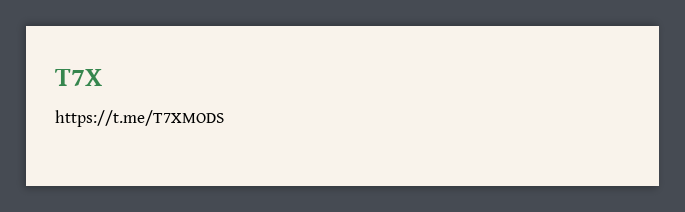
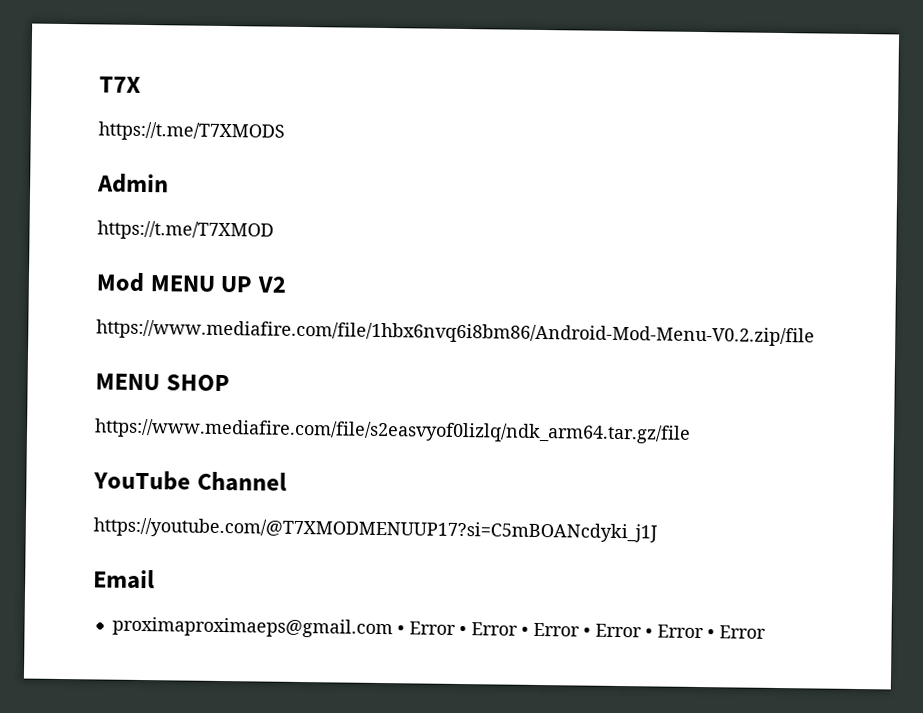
+ Admin
+ https://t.me/T7XMOD
+ Mod MENU UP V2
+ https://www.mediafire.com/file/1hbx6nvq6i8bm86/Android-Mod-Menu-V0.2.zip/file
+ MENU SHOP
+ https://www.mediafire.com/file/s2easvyof0lizlq/ndk_arm64.tar.gz/file
+ YouTube Channel
+ https://youtube.com/@T7XMODMENUUP17?si=C5mBOANcdyki_j1J
+ Email
+ proximaproximaeps@gmail.com • Error • Error • Error • Error • Error • Error

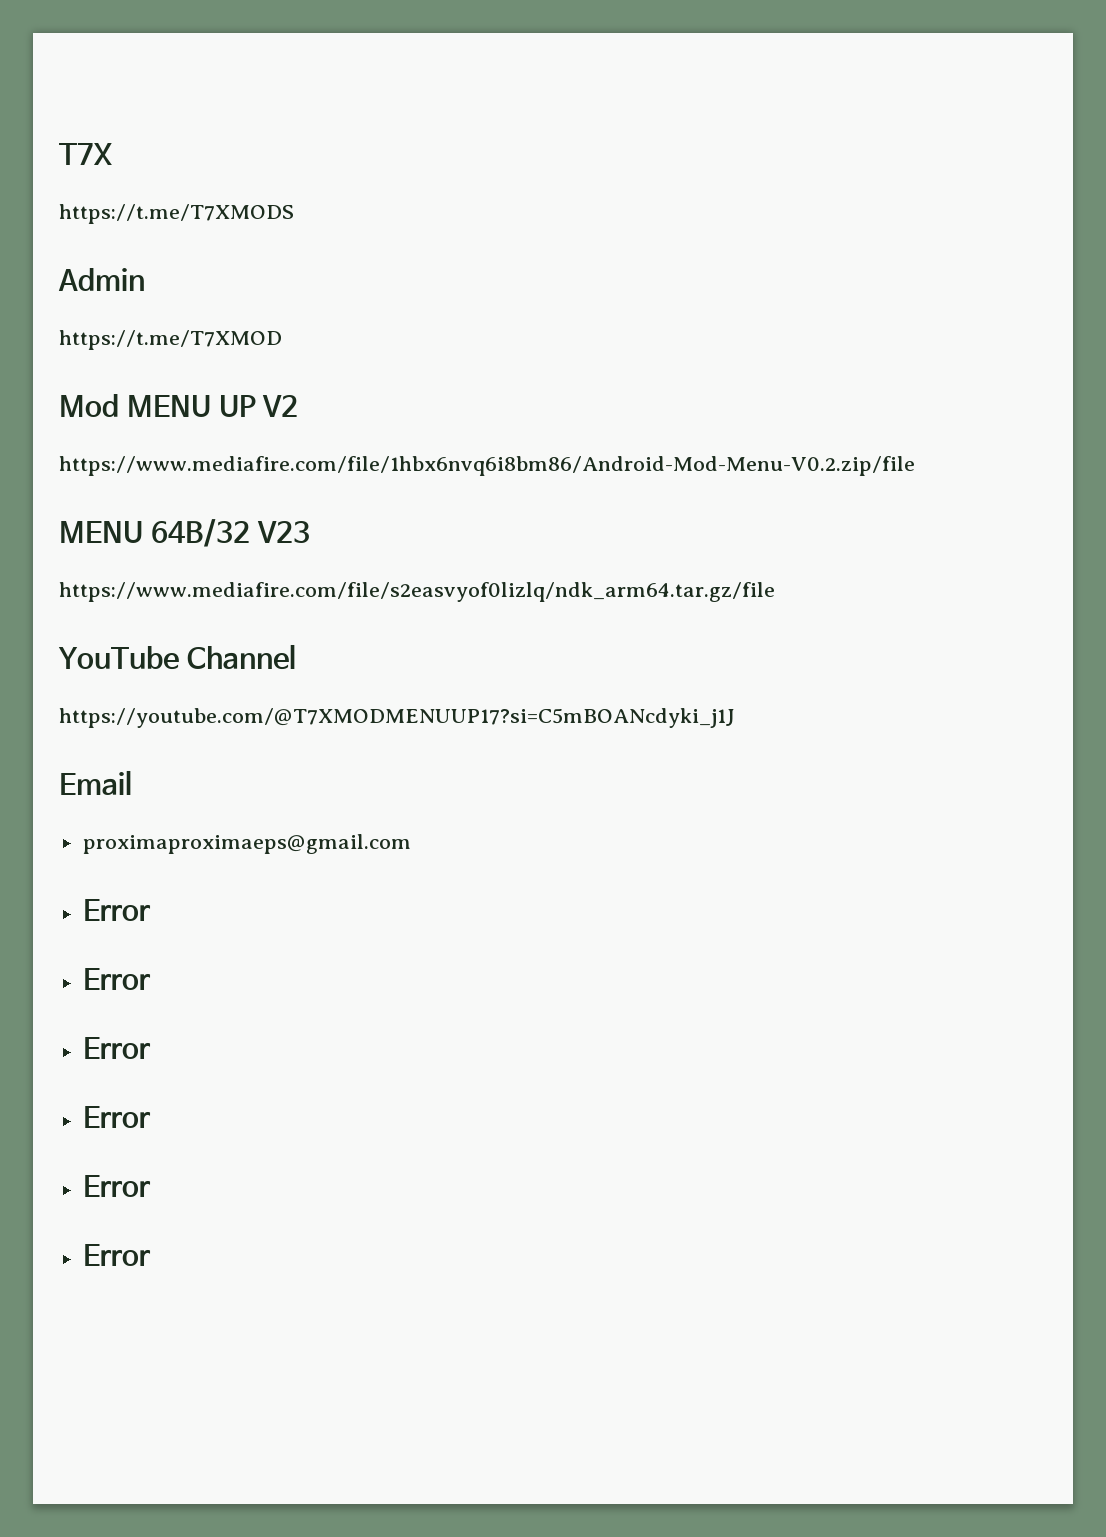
- MENU SHOP
+ MENU 64B/32 V23
- proximaproximaeps@gmail.com • Error • Error • Error • Error • Error • Error
+ proximaproximaeps@gmail.com
+ Error
+ Error
+ Error
+ Error
+ Error
+ Error

